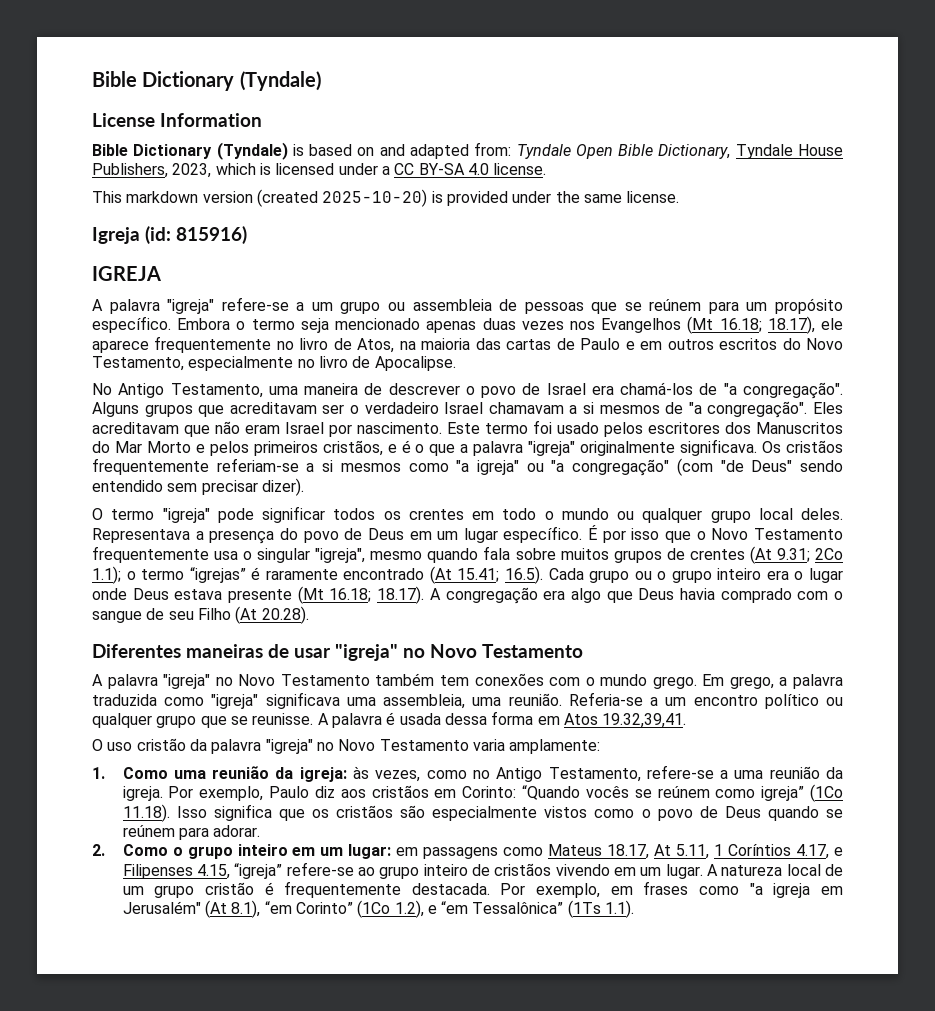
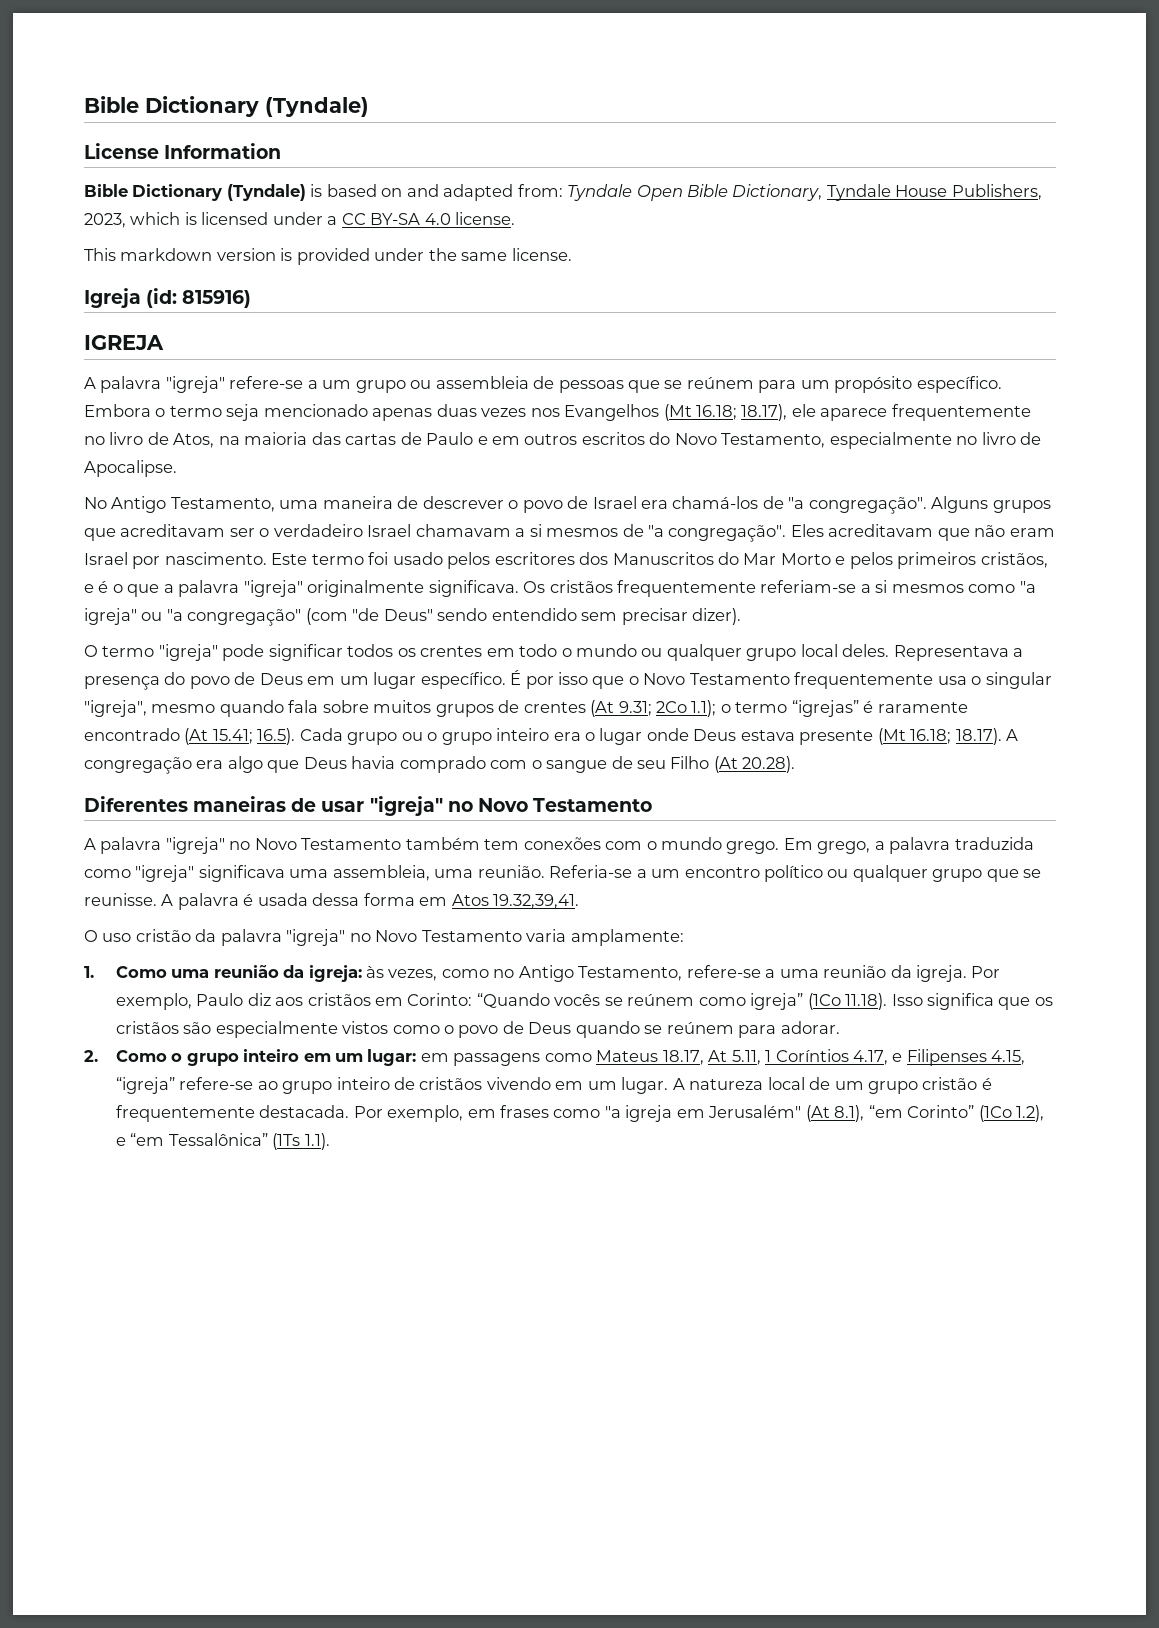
- This markdown version (created 2025-10-20) is provided under the same license.
+ This markdown version is provided under the same license.

